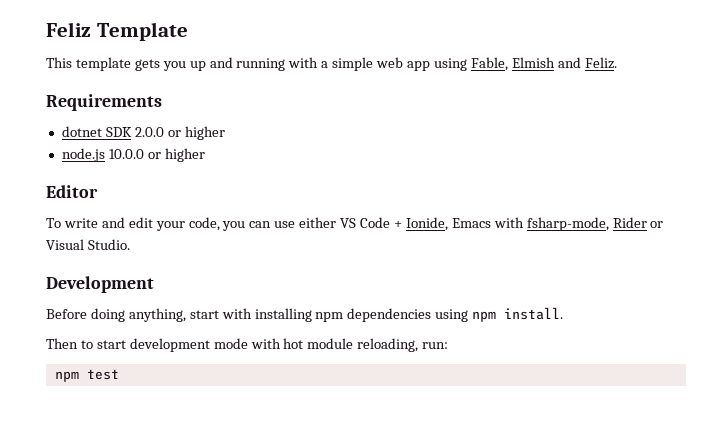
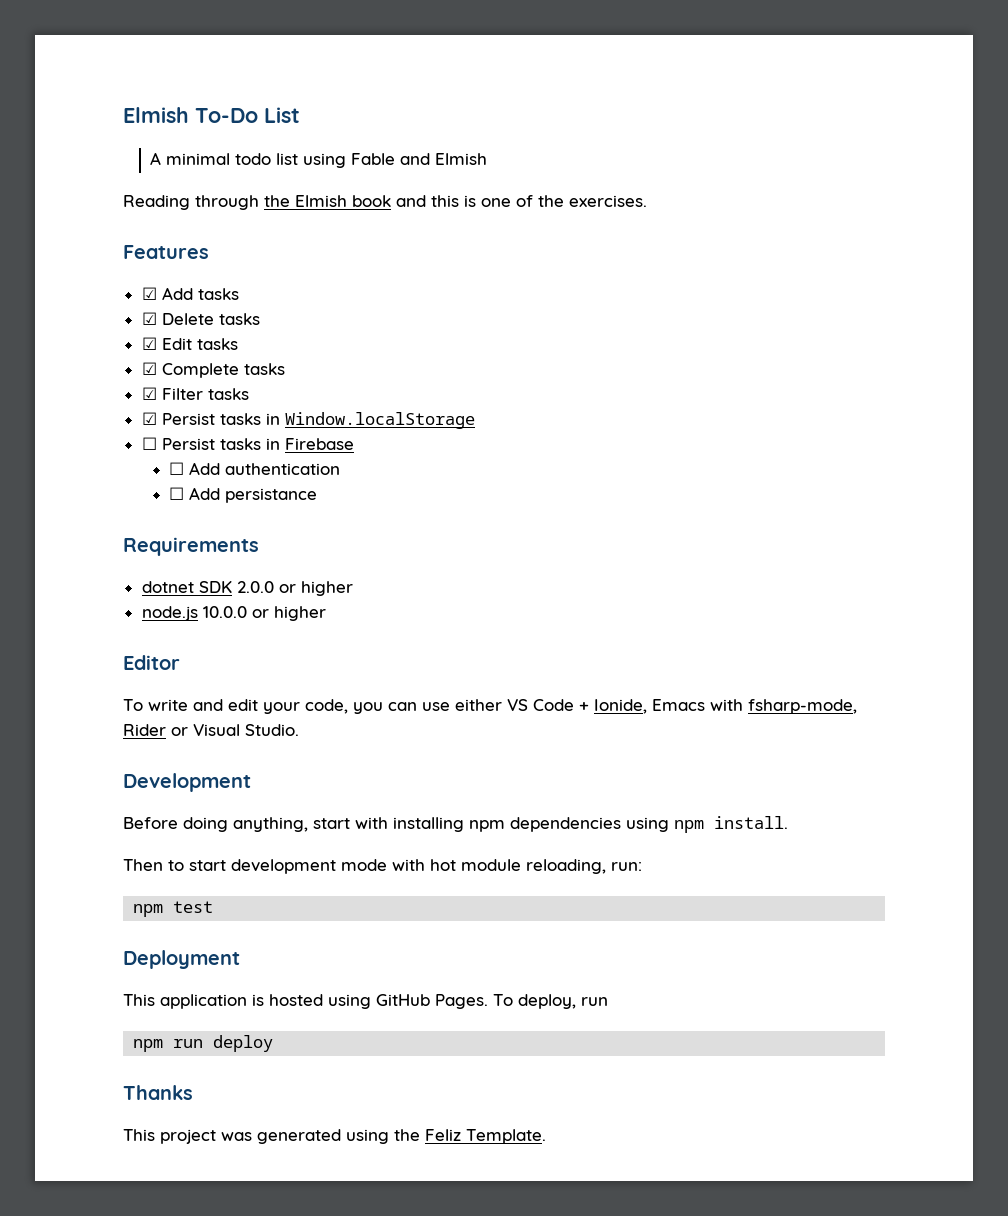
- Feliz Template
- This template gets you up and running with a simple web app using Fable, Elmish and Feliz.
+ Elmish To-Do List
+ A minimal todo list using Fable and Elmish
+ Reading through the Elmish book and this is one of the exercises.
+ Features
+ ☑ Add tasks
+ ☑ Delete tasks
+ ☑ Edit tasks
+ ☑ Complete tasks
+ ☑ Filter tasks
+ ☑ Persist tasks in Window.localStorage
+ ☐ Persist tasks in Firebase
+ ☐ Add authentication
+ ☐ Add persistance
+ Deployment
+ This application is hosted using GitHub Pages. To deploy, run
+ npm run deploy
+ Thanks
+ This project was generated using the Feliz Template.

